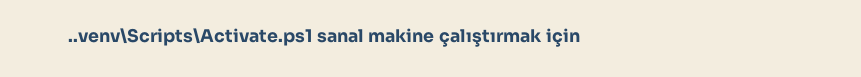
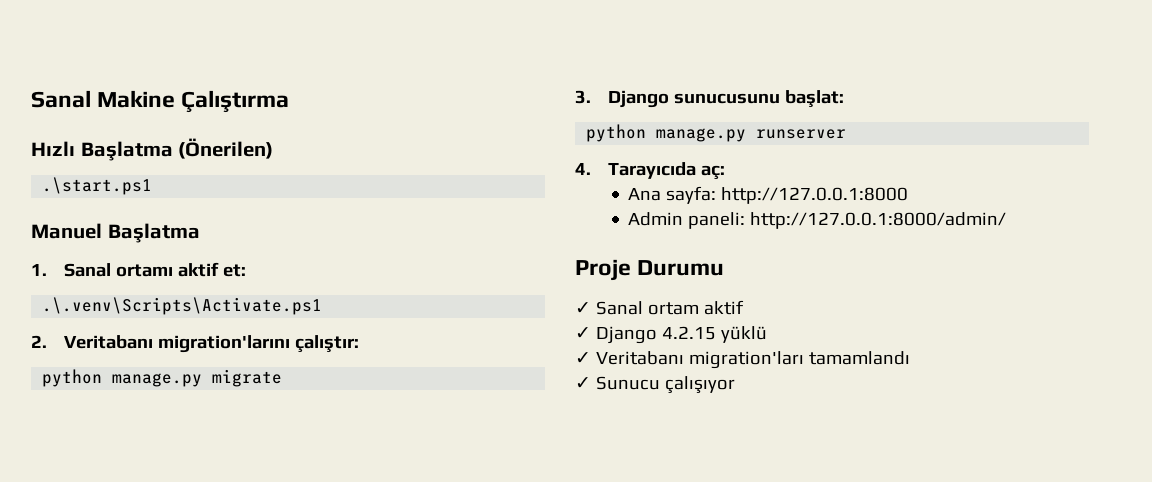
- ..venv\Scripts\Activate.ps1 sanal makine çalıştırmak için
+ Sanal Makine Çalıştırma
+ Hızlı Başlatma (Önerilen)
+ .\start.ps1
+ Manuel Başlatma
+ 1. Sanal ortamı aktif et:
+ .\.venv\Scripts\Activate.ps1
+ 2. Veritabanı migration'larını çalıştır:
+ python manage.py migrate
+ 3. Django sunucusunu başlat:
+ python manage.py runserver
+ 4. Tarayıcıda aç:
+ Ana sayfa: http://127.0.0.1:8000
+ Admin paneli: http://127.0.0.1:8000/admin/
+ Proje Durumu
+ ✓ Sanal ortam aktif
+ ✓ Django 4.2.15 yüklü
+ ✓ Veritabanı migration'ları tamamlandı
+ ✓ Sunucu çalışıyor

